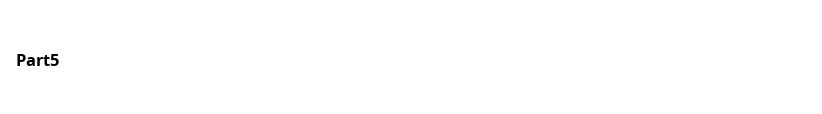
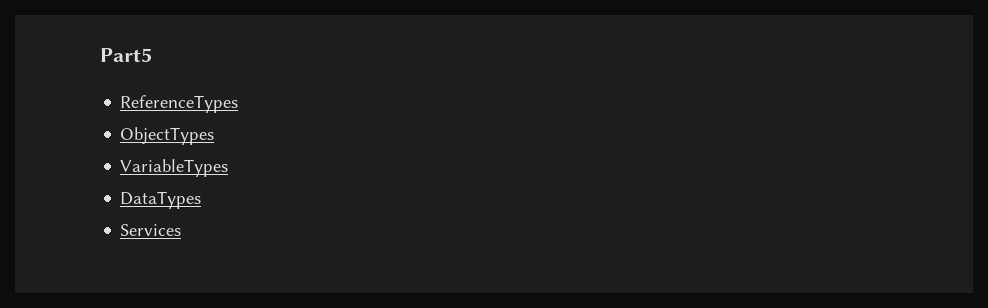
+ ReferenceTypes
+ ObjectTypes
+ VariableTypes
+ DataTypes
+ Services

